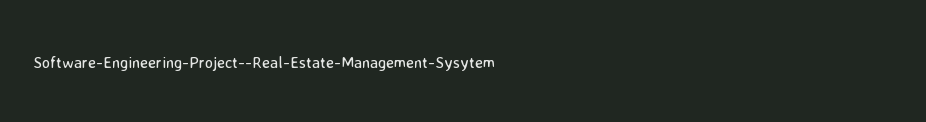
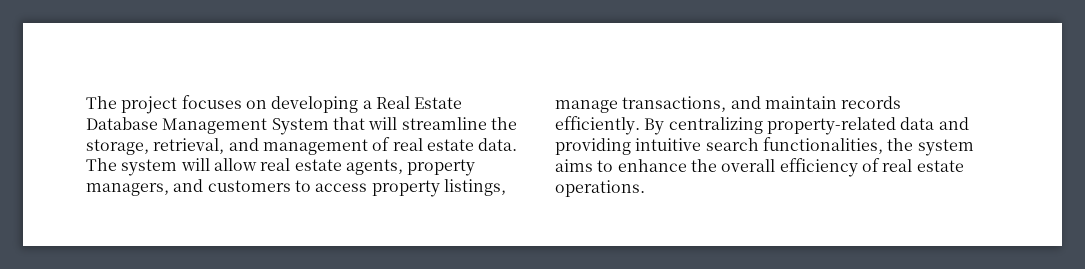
- Software-Engineering-Project--Real-Estate-Management-Sysytem
+ The project focuses on developing a Real Estate Database Management System that will streamline the storage, retrieval, and management of real estate data. The system will allow real estate agents, property managers, and customers to access property listings, manage transactions, and maintain records efficiently. By centralizing property-related data and providing intuitive search functionalities, the system aims to enhance the overall efficiency of real estate operations.

